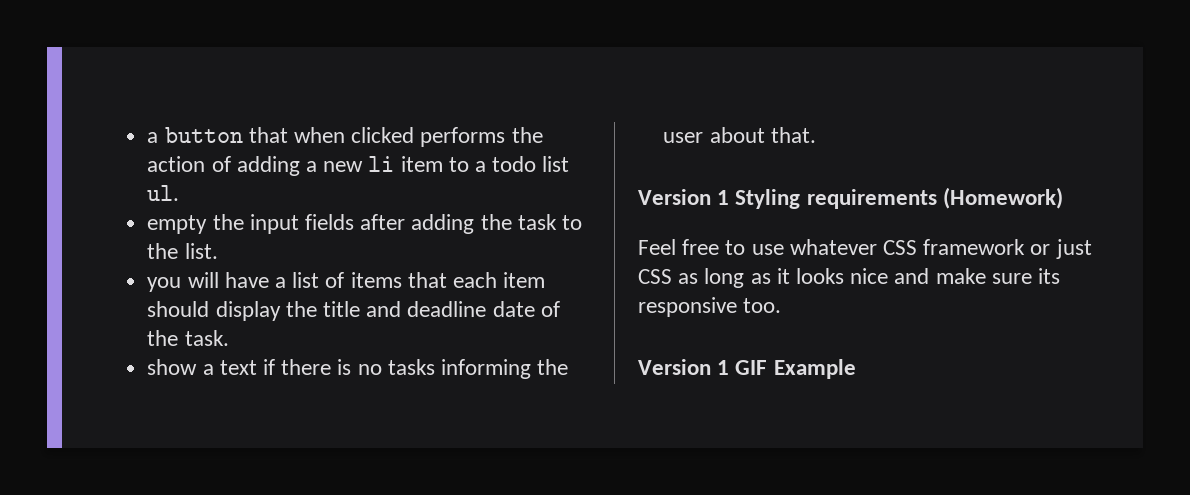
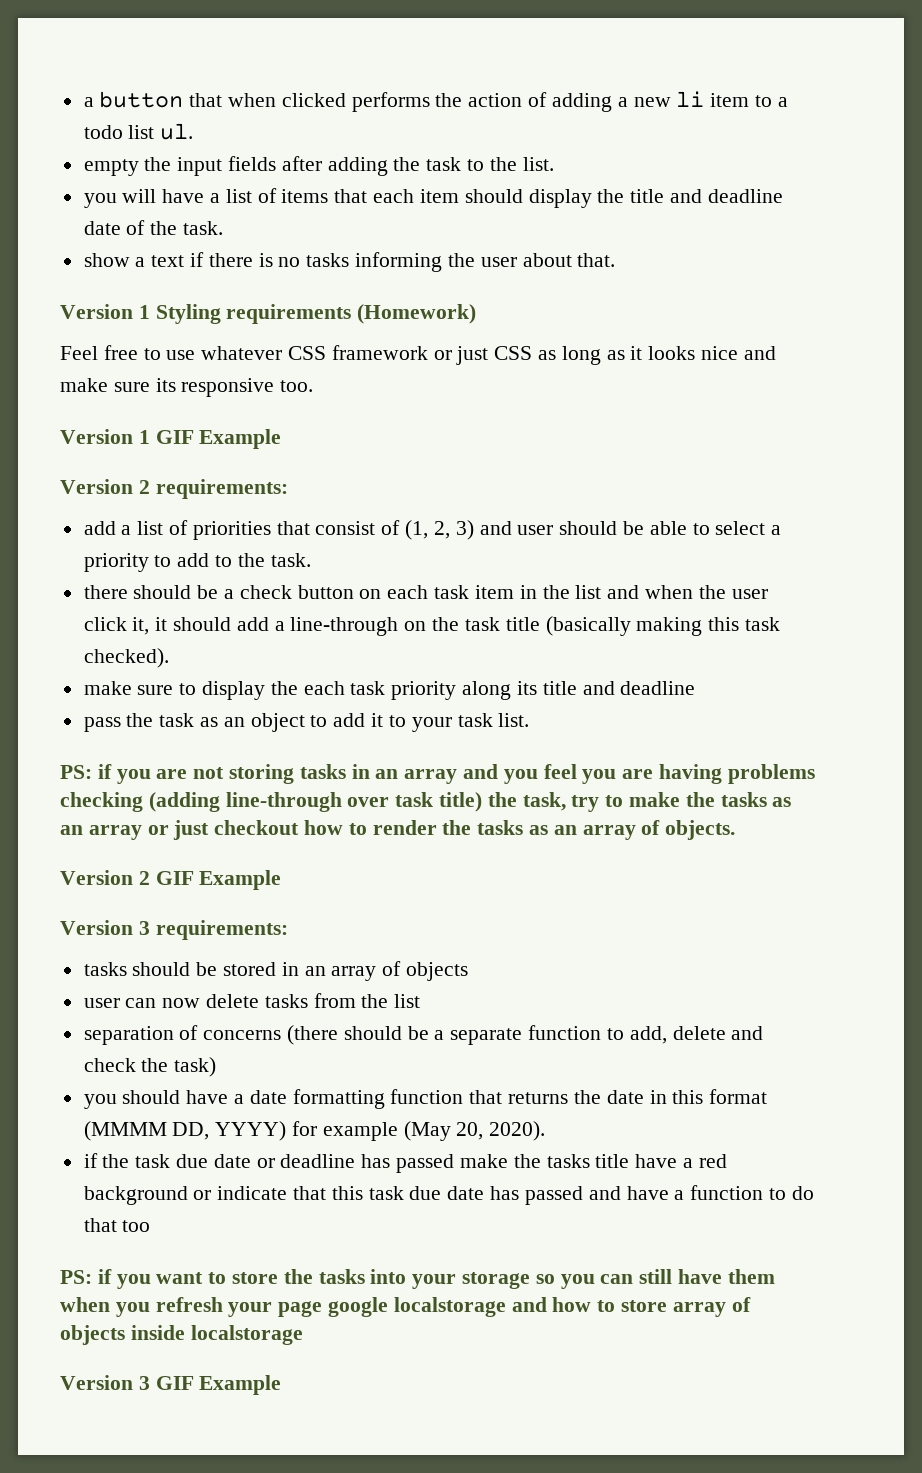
+ Version 2 requirements:
+ add a list of priorities that consist of (1, 2, 3) and user should be able to select a priority to add to the task.
+ there should be a check button on each task item in the list and when the user click it, it should add a line-through on the task title (basically making this task checked).
+ make sure to display the each task priority along its title and deadline
+ pass the task as an object to add it to your task list.
+ PS: if you are not storing tasks in an array and you feel you are having problems checking (adding line-through over task title) the task, try to make the tasks as an array or just checkout how to render the tasks as an array of objects.
+ Version 2 GIF Example
+ Version 3 requirements:
+ tasks should be stored in an array of objects
+ user can now delete tasks from the list
+ separation of concerns (there should be a separate function to add, delete and check the task)
+ you should have a date formatting function that returns the date in this format (MMMM DD, YYYY) for example (May 20, 2020).
+ if the task due date or deadline has passed make the tasks title have a red background or indicate that this task due date has passed and have a function to do that too
+ PS: if you want to store the tasks into your storage so you can still have them when you refresh your page google localstorage and how to store array of objects inside localstorage
+ Version 3 GIF Example

